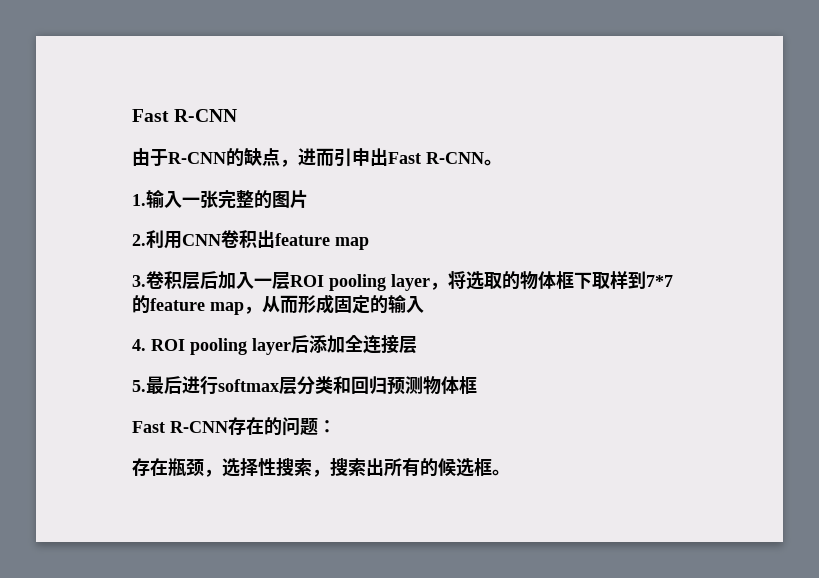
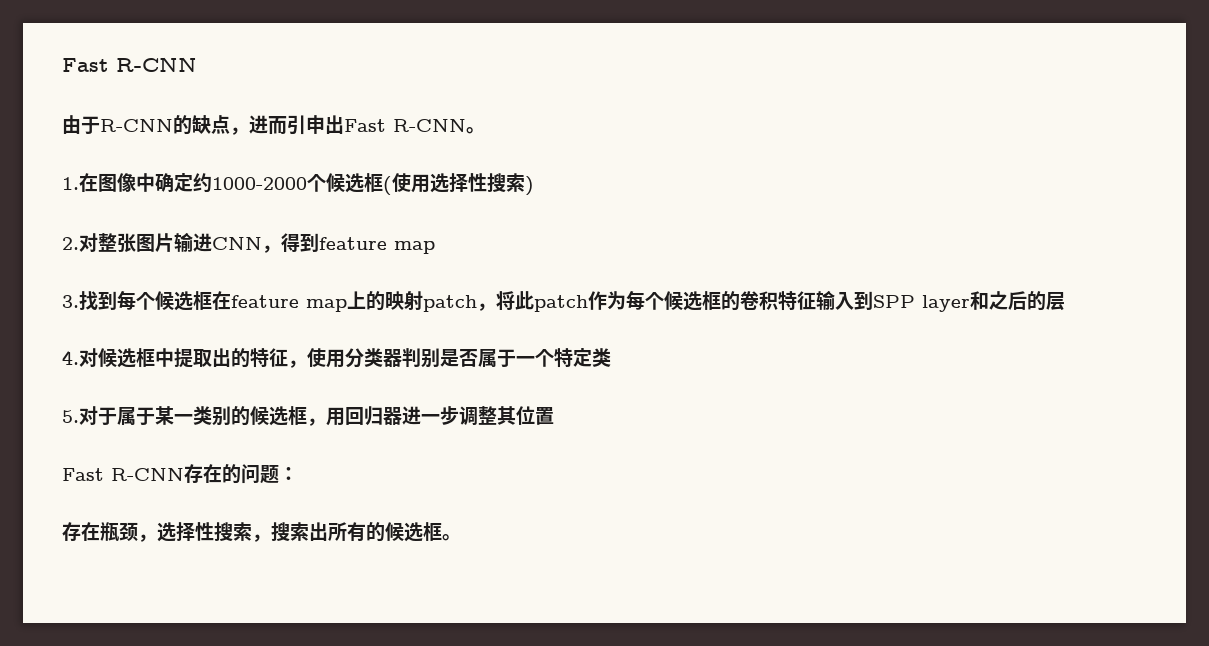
- 1.输入一张完整的图片
- 2.利用CNN卷积出feature map
- 3.卷积层后加入一层ROI pooling layer，将选取的物体框下取样到7*7的feature map，从而形成固定的输入
- 4. ROI pooling layer后添加全连接层
- 5.最后进行softmax层分类和回归预测物体框
+ 1.在图像中确定约1000-2000个候选框(使用选择性搜索)
+ 2.对整张图片输进CNN，得到feature map
+ 3.找到每个候选框在feature map上的映射patch，将此patch作为每个候选框的卷积特征输入到SPP layer和之后的层
+ 4.对候选框中提取出的特征，使用分类器判别是否属于一个特定类
+ 5.对于属于某一类别的候选框，用回归器进一步调整其位置

